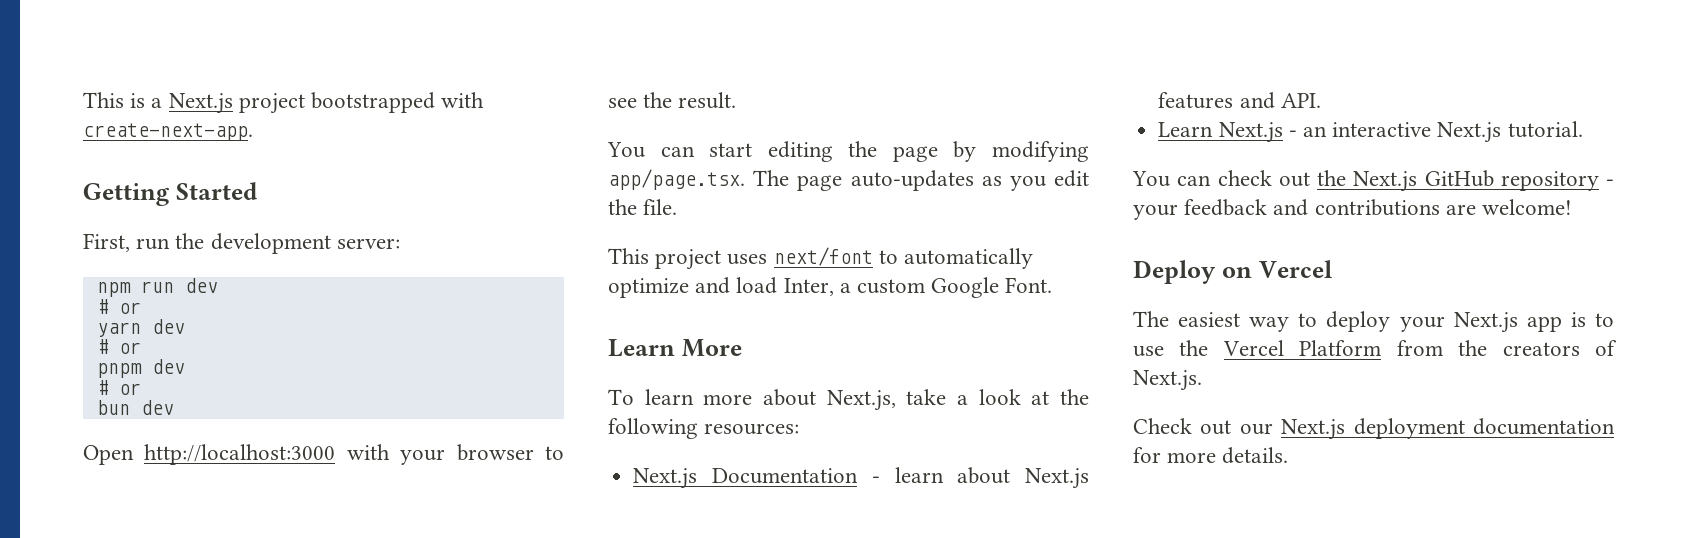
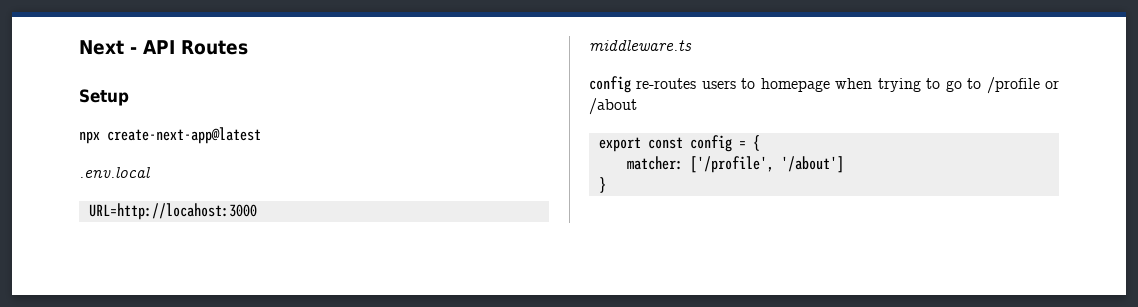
- This is a Next.js project bootstrapped with create-next-app.
- Getting Started
- First, run the development server:
- npm run dev
- # or
- yarn dev
- # or
- pnpm dev
- # or
- bun dev
- Open http://localhost:3000 with your browser to see the result.
- You can start editing the page by modifying app/page.tsx. The page auto-updates as you edit the file.
- This project uses next/font to automatically optimize and load Inter, a custom Google Font.
- Learn More
- To learn more about Next.js, take a look at the following resources:
- Next.js Documentation - learn about Next.js features and API.
- Learn Next.js - an interactive Next.js tutorial.
- You can check out the Next.js GitHub repository - your feedback and contributions are welcome!
- Deploy on Vercel
- The easiest way to deploy your Next.js app is to use the Vercel Platform from the creators of Next.js.
- Check out our Next.js deployment documentation for more details.
+ Next - API Routes
+ Setup
+ npx create-next-app@latest
+ .env.local
+ URL=http://locahost:3000
+ middleware.ts
+ config re-routes users to homepage when trying to go to /profile or /about
+ export const config = {
+ matcher: ['/profile', '/about']
+ }

